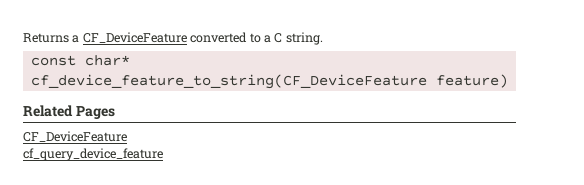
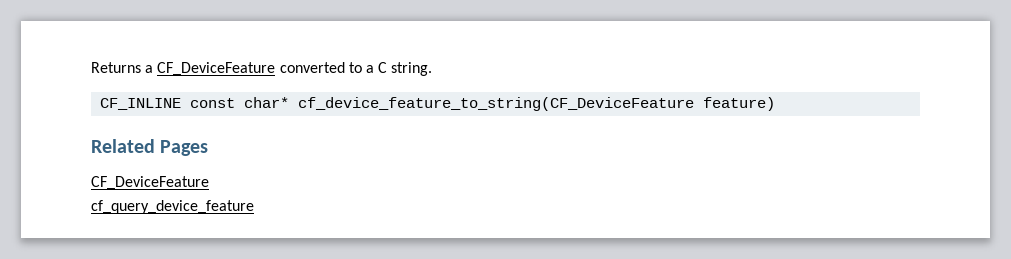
- const char* cf_device_feature_to_string(CF_DeviceFeature feature)
+ CF_INLINE const char* cf_device_feature_to_string(CF_DeviceFeature feature)

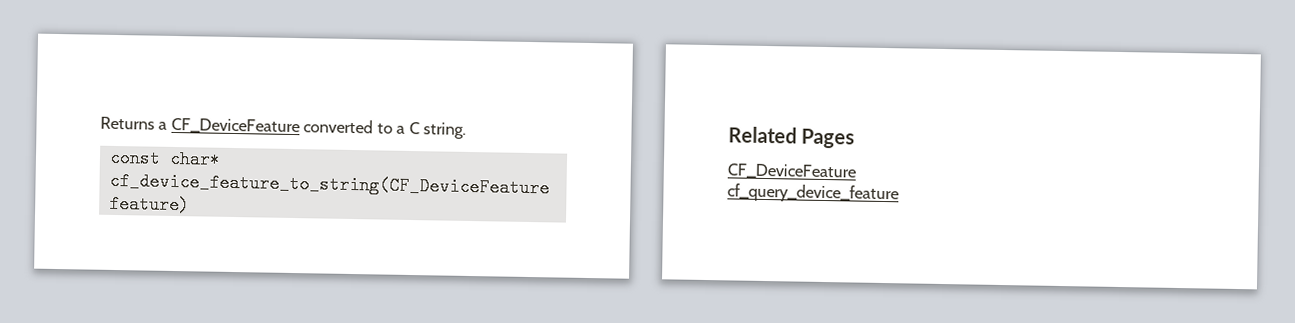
- CF_INLINE const char* cf_device_feature_to_string(CF_DeviceFeature feature)
+ const char* cf_device_feature_to_string(CF_DeviceFeature feature)

